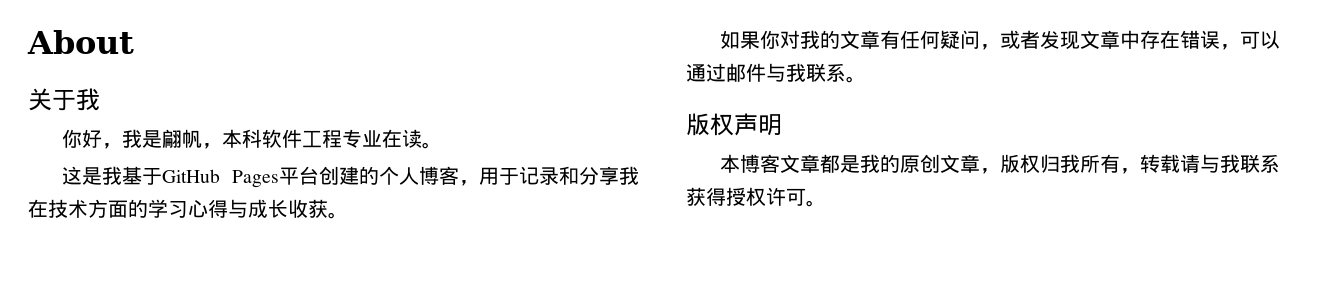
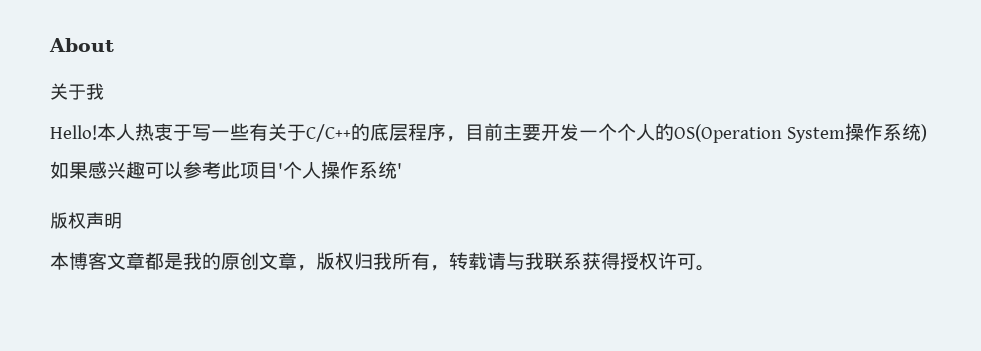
- 你好，我是翩帆，本科软件工程专业在读。
- 这是我基于GitHub Pages平台创建的个人博客，用于记录和分享我在技术方面的学习心得与成长收获。
- 如果你对我的文章有任何疑问，或者发现文章中存在错误，可以通过邮件与我联系。
+ Hello!本人热衷于写一些有关于C/C++的底层程序，目前主要开发一个个人的OS(Operation System操作系统)
+ 如果感兴趣可以参考此项目'个人操作系统'

